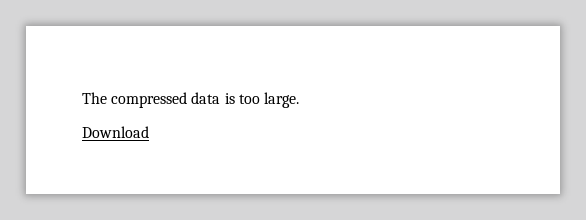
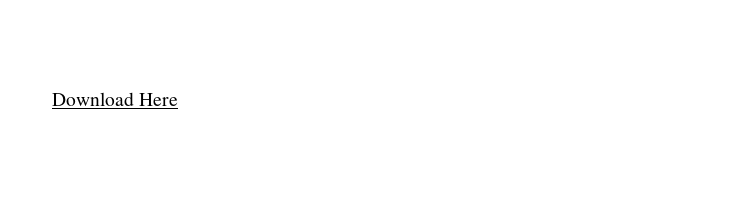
- The compressed data is too large.
- Download
+ Download Here

